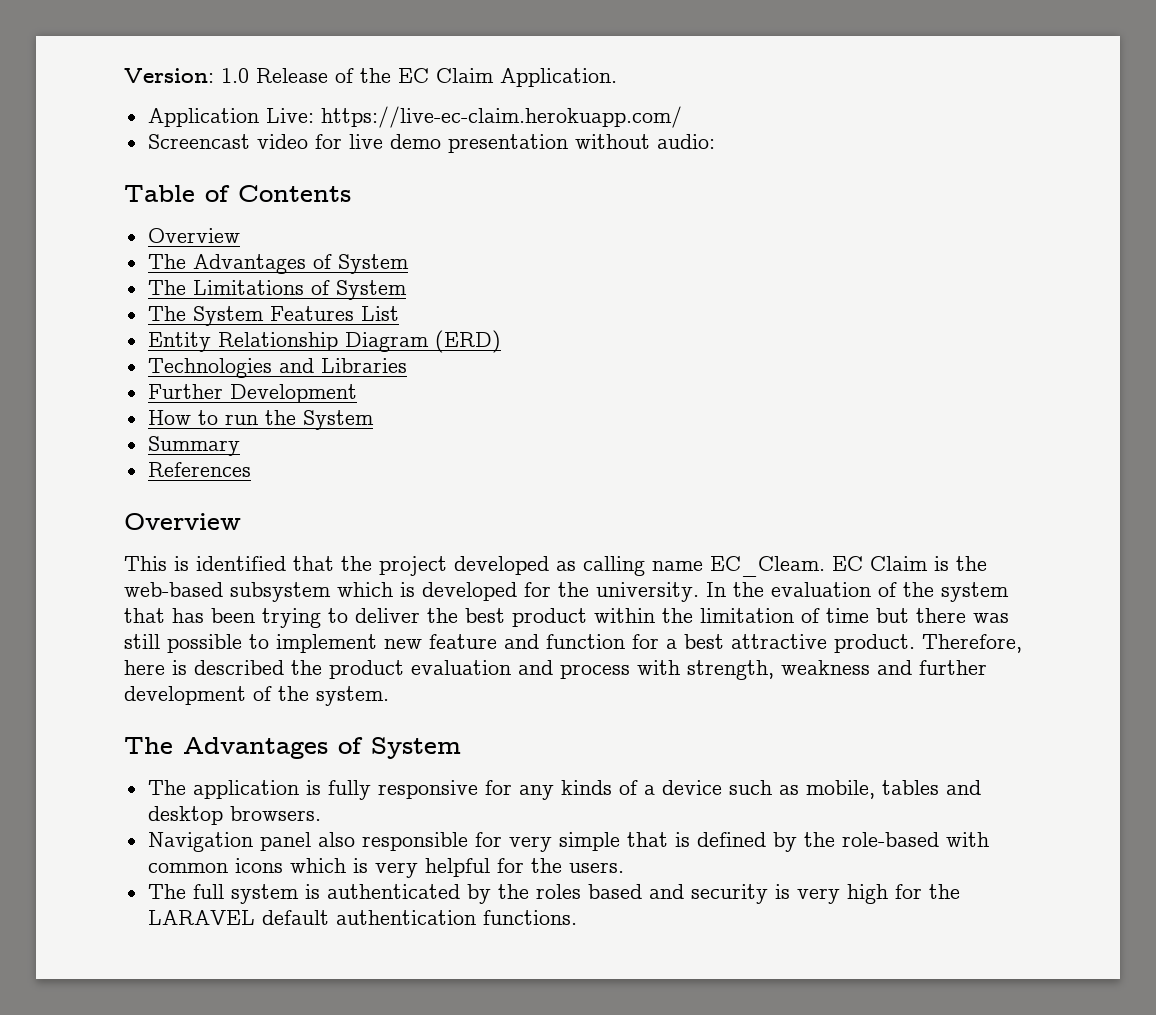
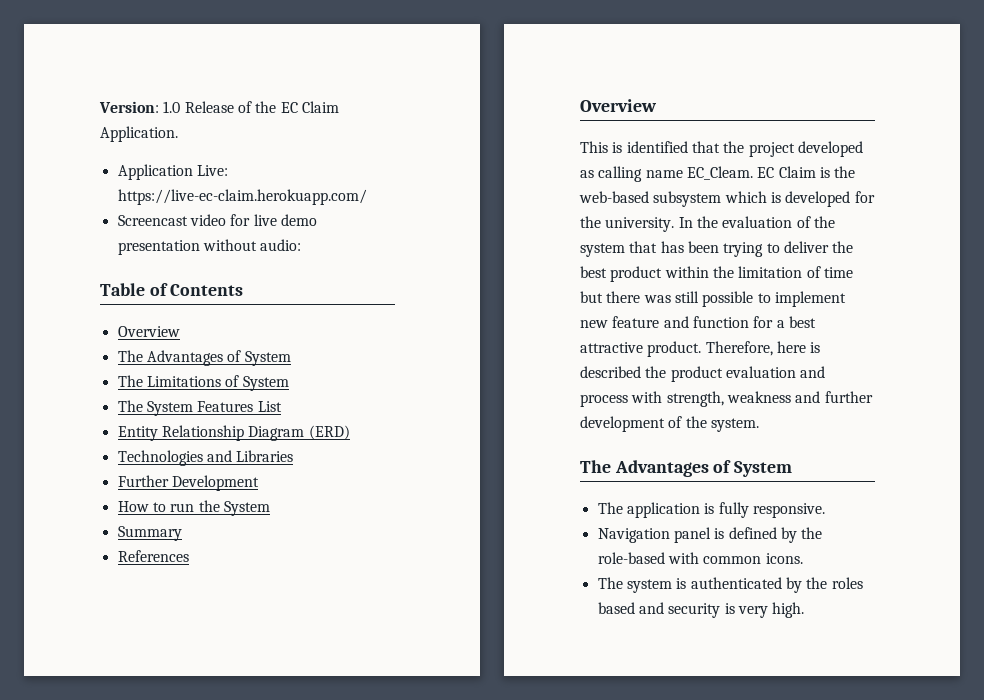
- The application is fully responsive for any kinds of a device such as mobile, tables and desktop browsers.
- Navigation panel also responsible for very simple that is defined by the role-based with common icons which is very helpful for the users.
- The full system is authenticated by the roles based and security is very high for the LARAVEL default authentication functions.
+ The application is fully responsive.
+ Navigation panel is defined by the role-based with common icons.
+ The system is authenticated by the roles based and security is very high.

